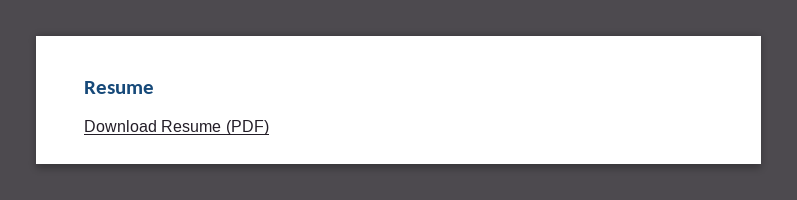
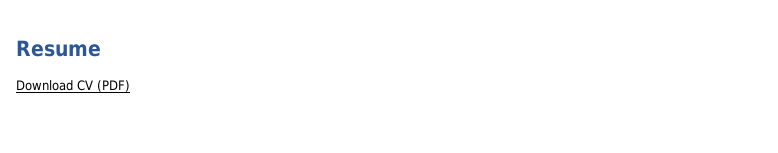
- Download Resume (PDF)
+ Download CV (PDF)

